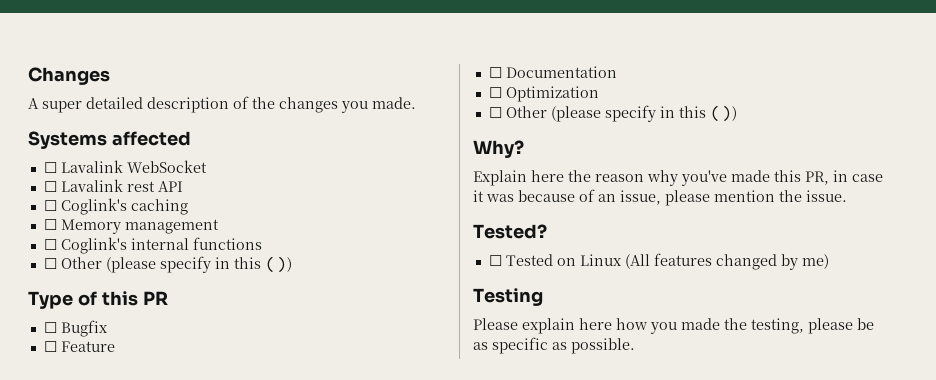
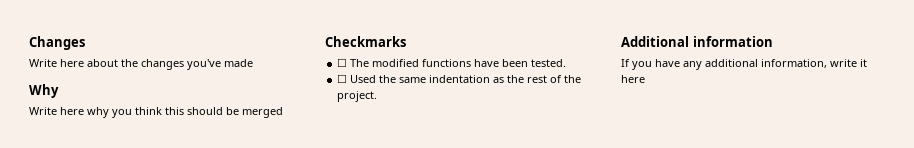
- A super detailed description of the changes you made.
- Systems affected
- ☐ Lavalink WebSocket
- ☐ Lavalink rest API
- ☐ Coglink's caching
- ☐ Memory management
- ☐ Coglink's internal functions
- ☐ Other (please specify in this ())
- Type of this PR
- ☐ Bugfix
- ☐ Feature
- ☐ Documentation
- ☐ Optimization
- ☐ Other (please specify in this ())
- Why?
- Explain here the reason why you've made this PR, in case it was because of an issue, please mention the issue.
- Tested?
- ☐ Tested on Linux (All features changed by me)
- Testing
- Please explain here how you made the testing, please be as specific as possible.
+ Write here about the changes you've made
+ Why
+ Write here why you think this should be merged
+ Checkmarks
+ ☐ The modified functions have been tested.
+ ☐ Used the same indentation as the rest of the project.
+ Additional information
+ If you have any additional information, write it here

